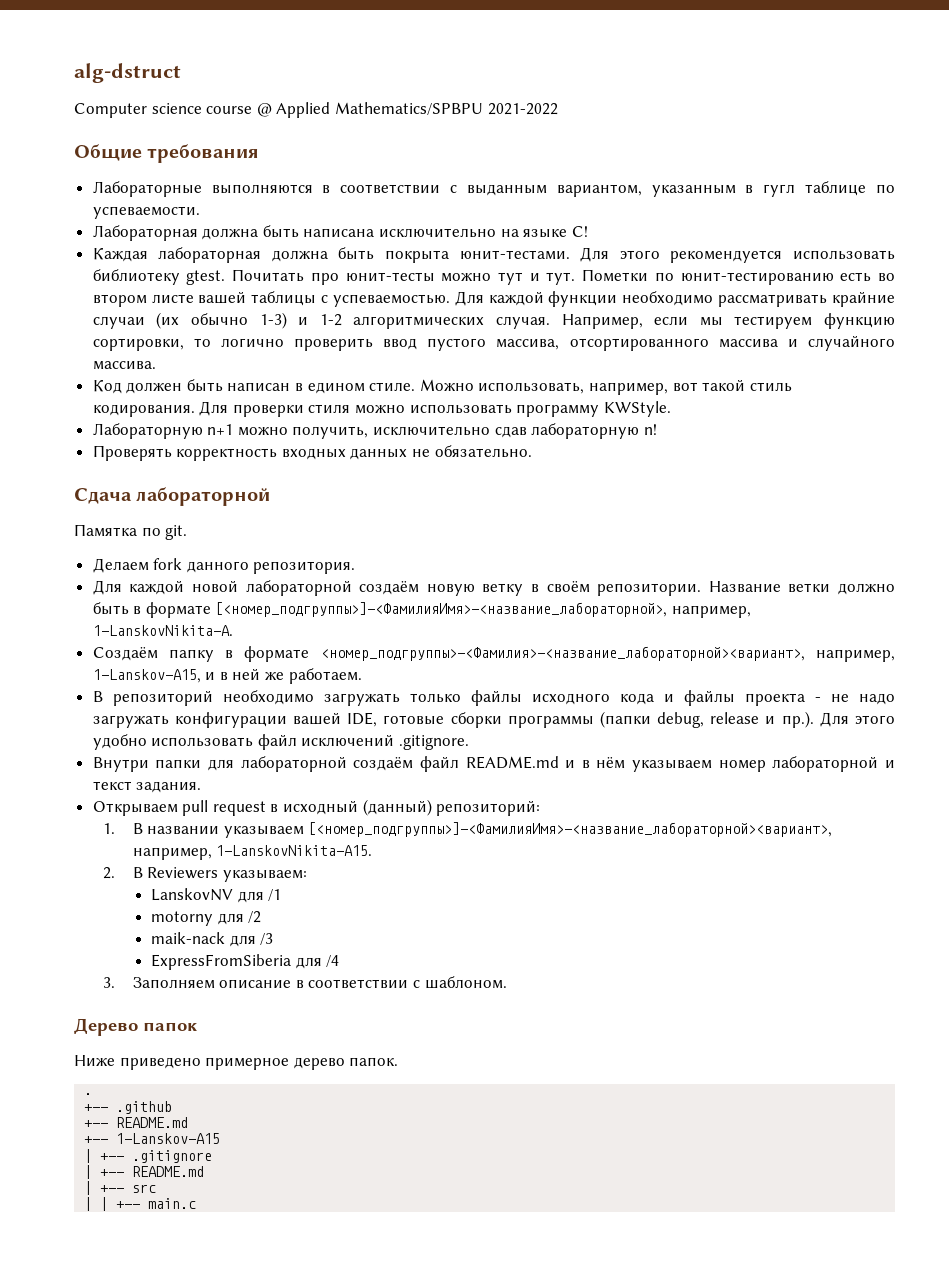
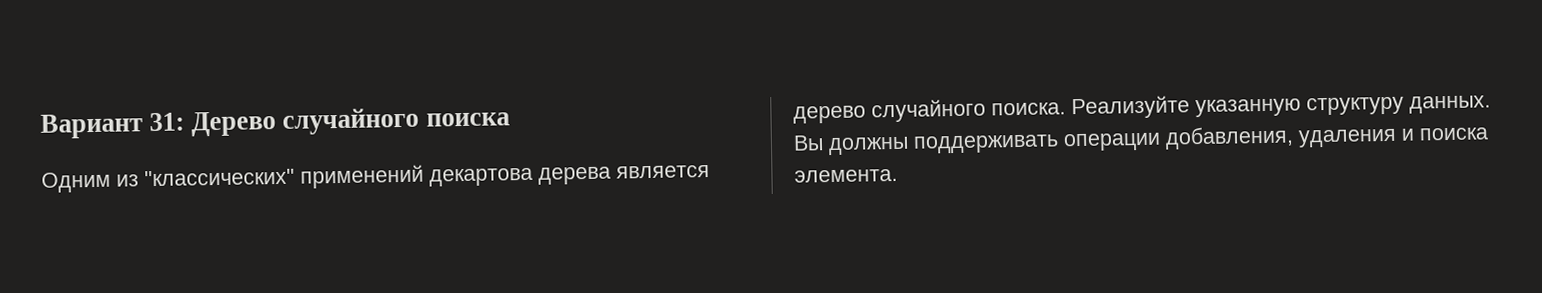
- alg-dstruct
- Computer science course @ Applied Mathematics/SPBPU 2021-2022
- Общие требования
- Лабораторные выполняются в соответствии с выданным вариантом, указанным в гугл таблице по успеваемости.
- Лабораторная должна быть написана исключительно на языке C!
- Каждая лабораторная должна быть покрыта юнит-тестами. Для этого рекомендуется использовать библиотеку gtest. Почитать про юнит-тесты можно тут и тут. Пометки по юнит-тестированию есть во втором листе вашей таблицы с успеваемостью. Для каждой функции необходимо рассматривать крайние случаи (их обычно 1-3) и 1-2 алгоритмических случая. Например, если мы тестируем функцию сортировки, то логично проверить ввод пустого массива, отсортированного массива и случайного массива.
- Код должен быть написан в едином стиле. Можно использовать, например, вот такой стиль кодирования. Для проверки стиля можно использовать программу KWStyle.
- Лабораторную n+1 можно получить, исключительно сдав лабораторную n!
- Проверять корректность входных данных не обязательно.
- Сдача лабораторной
- Памятка по git.
- Делаем fork данного репозитория.
- Для каждой новой лабораторной создаём новую ветку в своём репозитории. Название ветки должно быть в формате [<номер_подгруппы>]-<ФамилияИмя>-<название_лабораторной>, например, 1-LanskovNikita-A.
- Создаём папку в формате <номер_подгруппы>-<Фамилия>-<название_лабораторной><вариант>, например, 1-Lanskov-A15, и в ней же работаем.
- В репозиторий необходимо загружать только файлы исходного кода и файлы проекта - не надо загружать конфигурации вашей IDE, готовые сборки программы (папки debug, release и пр.). Для этого удобно использовать файл исключений .gitignore.
- Внутри папки для лабораторной создаём файл README.md и в нём указываем номер лабораторной и текст задания.
- Открываем pull request в исходный (данный) репозиторий:
- 1. В названии указываем [<номер_подгруппы>]-<ФамилияИмя>-<название_лабораторной><вариант>, например, 1-LanskovNikita-A15.
- 2. В Reviewers указываем:
- LanskovNV для /1
- motorny для /2
- maik-nack для /3
- ExpressFromSiberia для /4
- 3. Заполняем описание в соответствии с шаблоном.
- Дерево папок
- Ниже приведено примерное дерево папок.
- .
- +-- .github
- +-- README.md
- +-- 1-Lanskov-A15
- | +-- .gitignore
- | +-- README.md
- | +-- src
- | | +-- main.c
+ Вариант 31: Дерево случайного поиска
+ Одним из "классических" применений декартова дерева является дерево случайного поиска. Реализуйте указанную структуру данных. Вы должны поддерживать операции добавления, удаления и поиска элемента.

